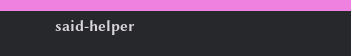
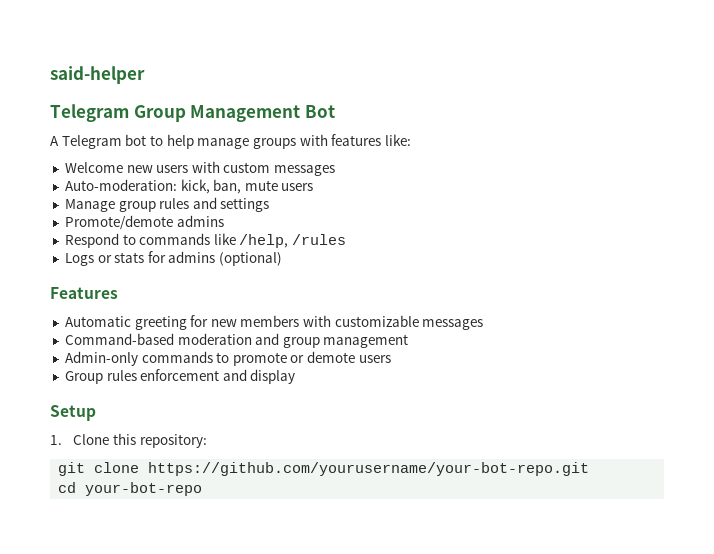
+ Telegram Group Management Bot
+ A Telegram bot to help manage groups with features like:
+ Welcome new users with custom messages
+ Auto-moderation: kick, ban, mute users
+ Manage group rules and settings
+ Promote/demote admins
+ Respond to commands like /help, /rules
+ Logs or stats for admins (optional)
+ Features
+ Automatic greeting for new members with customizable messages
+ Command-based moderation and group management
+ Admin-only commands to promote or demote users
+ Group rules enforcement and display
+ Setup
+ 1. Clone this repository:
+ git clone https://github.com/yourusername/your-bot-repo.git
+ cd your-bot-repo

